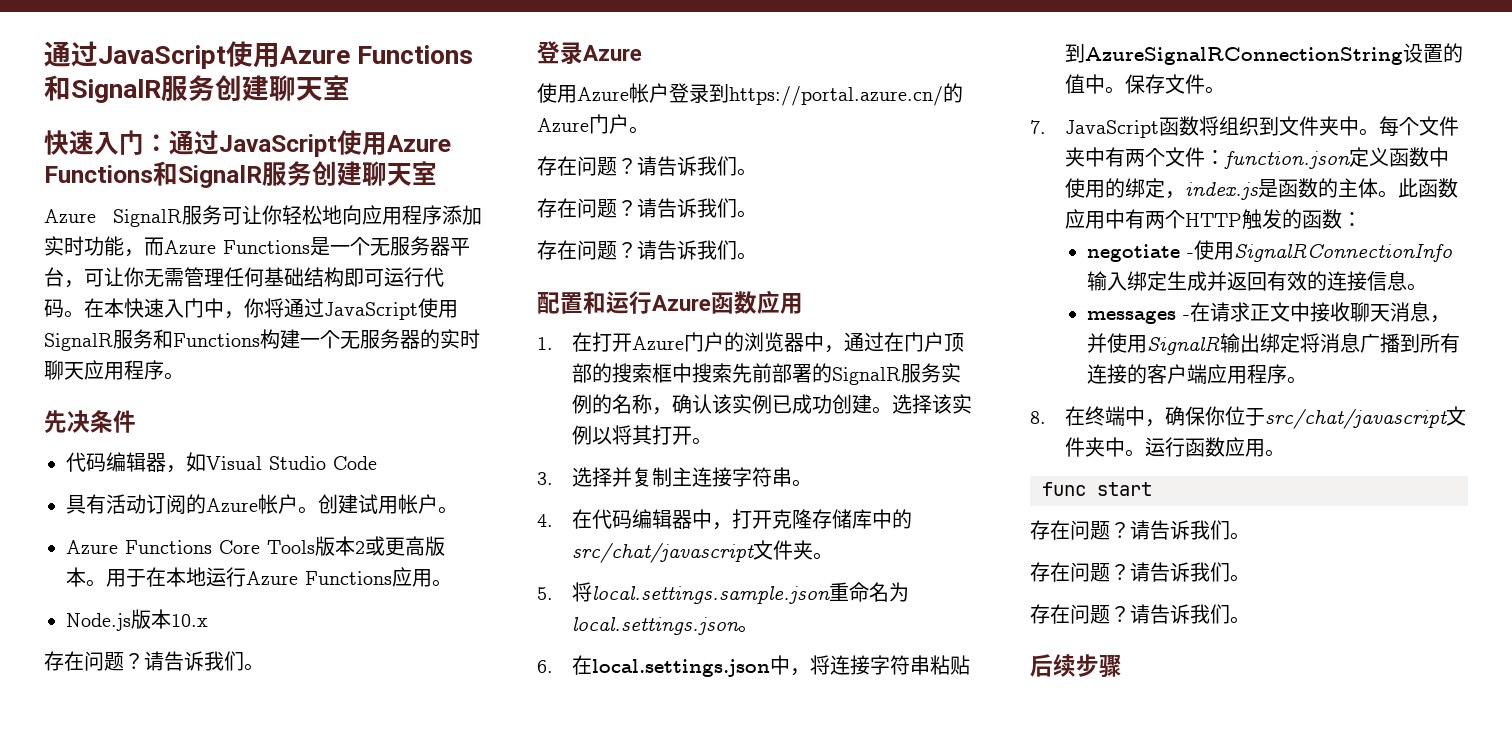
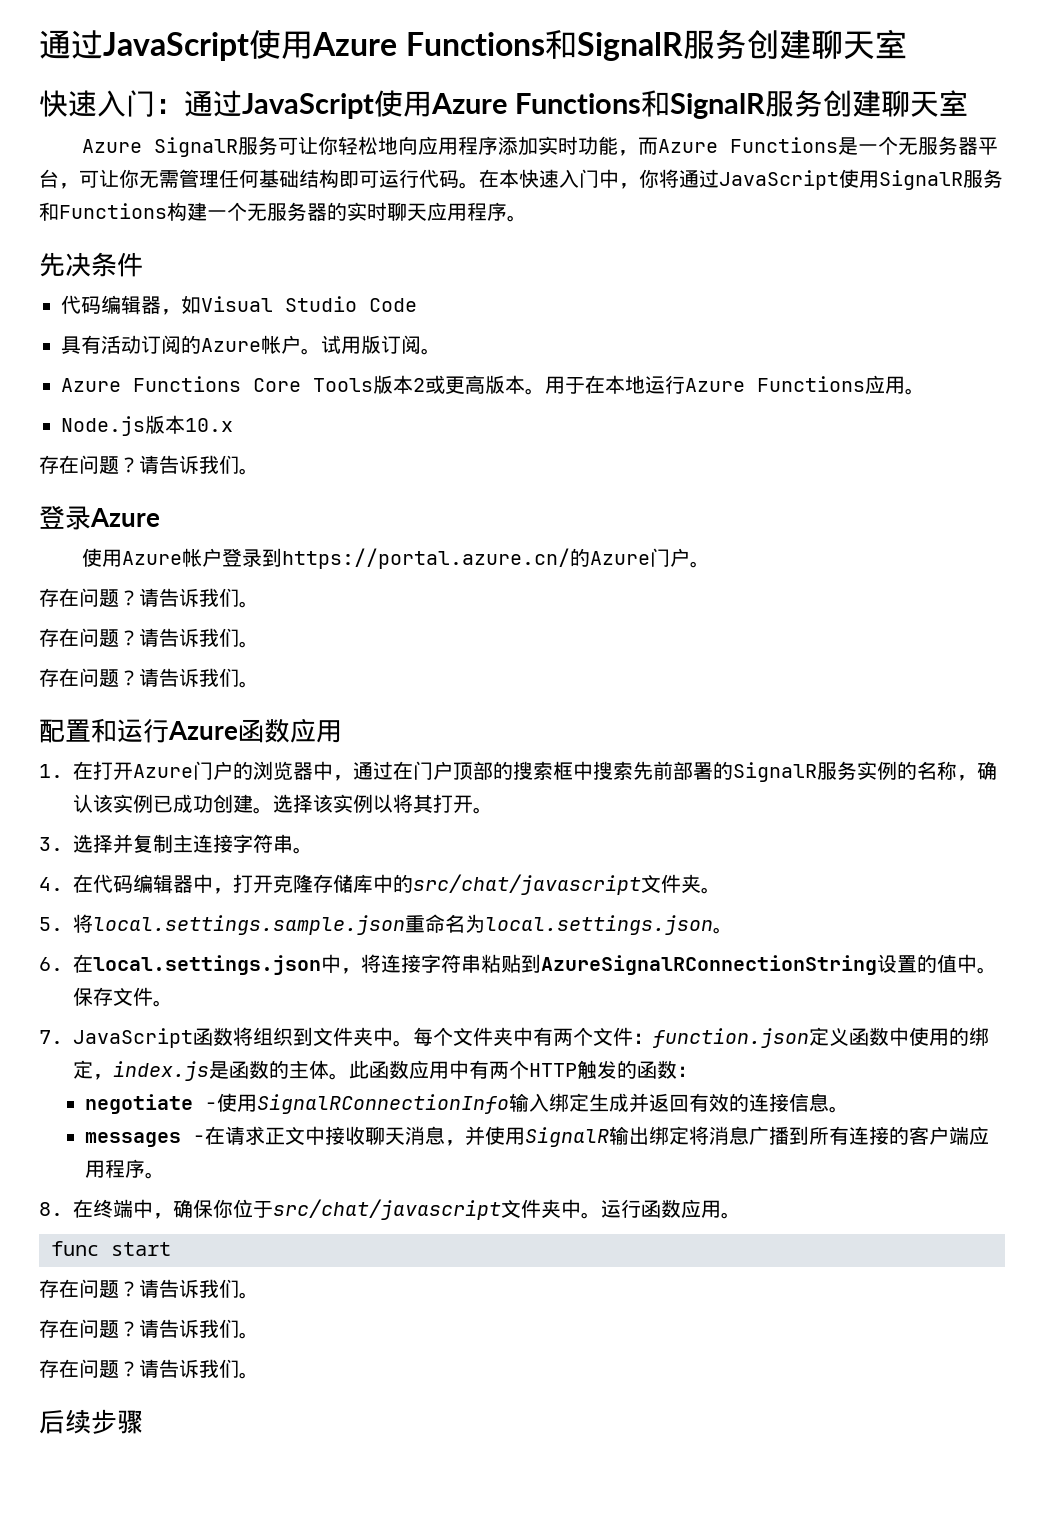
- 创建试用帐户。
+ 试用版订阅。

